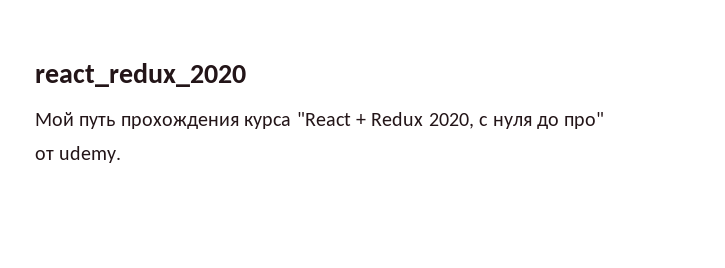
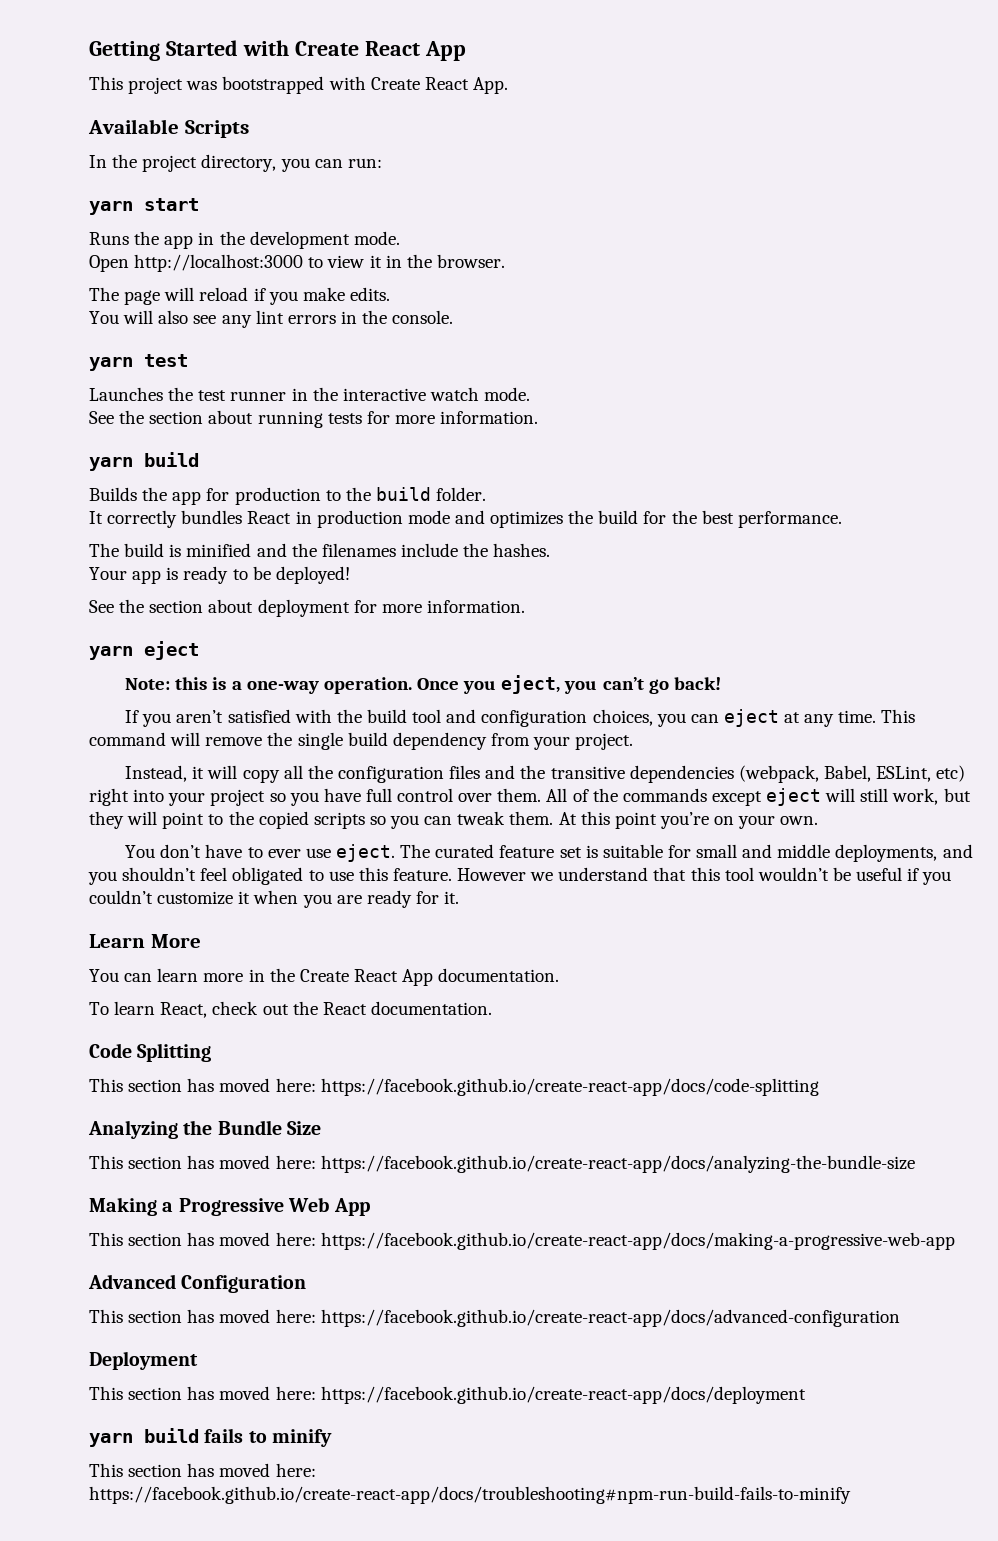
- react_redux_2020
- Мой путь прохождения курса "React + Redux 2020, с нуля до про" от udemy.
+ Getting Started with Create React App
+ This project was bootstrapped with Create React App.
+ Available Scripts
+ In the project directory, you can run:
+ yarn start
+ Runs the app in the development mode.
+ Open http://localhost:3000 to view it in the browser.
+ The page will reload if you make edits.
+ You will also see any lint errors in the console.
+ yarn test
+ Launches the test runner in the interactive watch mode.
+ See the section about running tests for more information.
+ yarn build
+ Builds the app for production to the build folder.
+ It correctly bundles React in production mode and optimizes the build for the best performance.
+ The build is minified and the filenames include the hashes.
+ Your app is ready to be deployed!
+ See the section about deployment for more information.
+ yarn eject
+ Note: this is a one-way operation. Once you eject, you can’t go back!
+ If you aren’t satisfied with the build tool and configuration choices, you can eject at any time. This command will remove the single build dependency from your project.
+ Instead, it will copy all the configuration files and the transitive dependencies (webpack, Babel, ESLint, etc) right into your project so you have full control over them. All of the commands except eject will still work, but they will point to the copied scripts so you can tweak them. At this point you’re on your own.
+ You don’t have to ever use eject. The curated feature set is suitable for small and middle deployments, and you shouldn’t feel obligated to use this feature. However we understand that this tool wouldn’t be useful if you couldn’t customize it when you are ready for it.
+ Learn More
+ You can learn more in the Create React App documentation.
+ To learn React, check out the React documentation.
+ Code Splitting
+ This section has moved here: https://facebook.github.io/create-react-app/docs/code-splitting
+ Analyzing the Bundle Size
+ This section has moved here: https://facebook.github.io/create-react-app/docs/analyzing-the-bundle-size
+ Making a Progressive Web App
+ This section has moved here: https://facebook.github.io/create-react-app/docs/making-a-progressive-web-app
+ Advanced Configuration
+ This section has moved here: https://facebook.github.io/create-react-app/docs/advanced-configuration
+ Deployment
+ This section has moved here: https://facebook.github.io/create-react-app/docs/deployment
+ yarn build fails to minify
+ This section has moved here: https://facebook.github.io/create-react-app/docs/troubleshooting#npm-run-build-fails-to-minify

